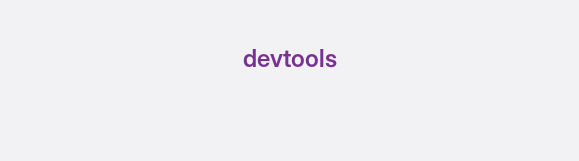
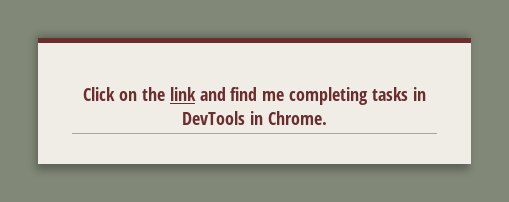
- devtools
+ Click on the link and find me completing tasks in DevTools in Chrome.

